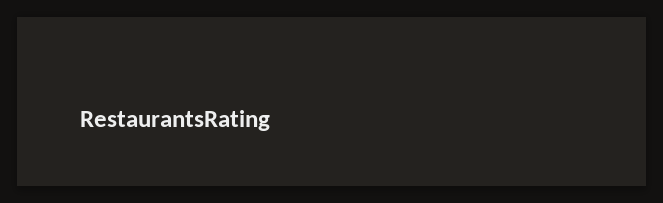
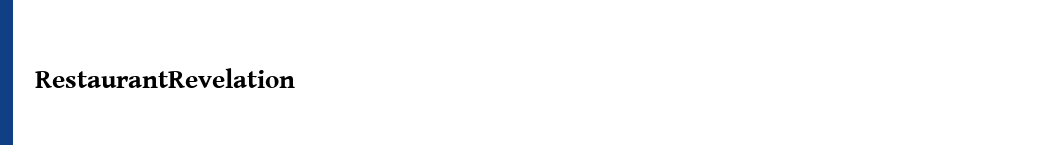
- RestaurantsRating
+ RestaurantRevelation

